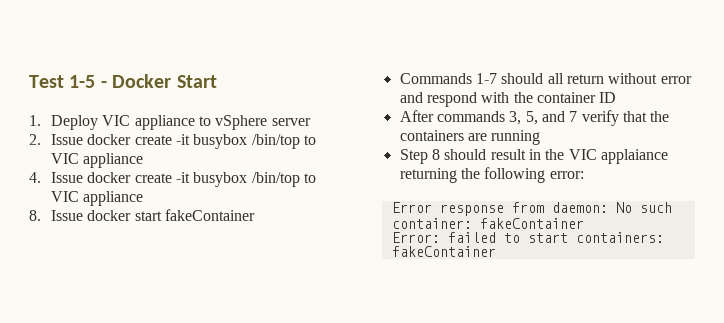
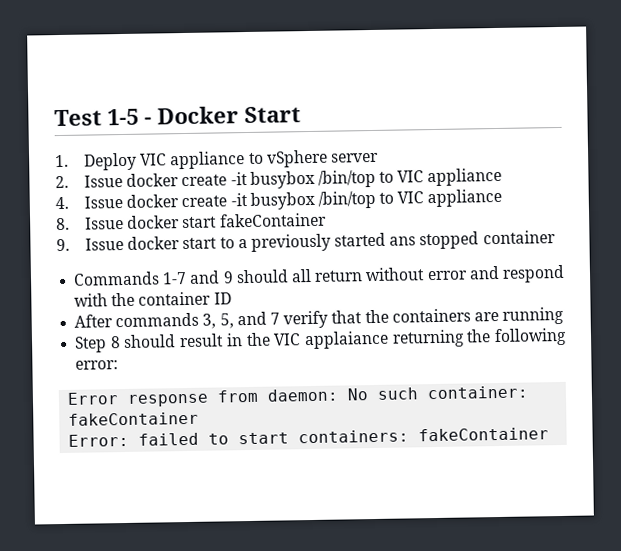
+ 9. Issue docker start to a previously started ans stopped container
- Commands 1-7 should all return without error and respond with the container ID
+ Commands 1-7 and 9 should all return without error and respond with the container ID

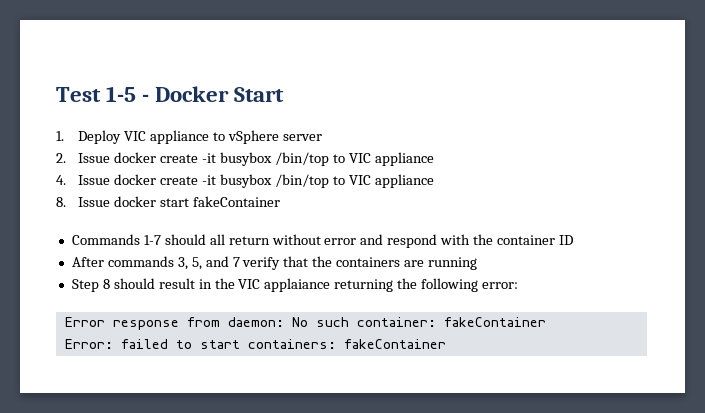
- 9. Issue docker start to a previously started ans stopped container
- Commands 1-7 and 9 should all return without error and respond with the container ID
+ Commands 1-7 should all return without error and respond with the container ID

